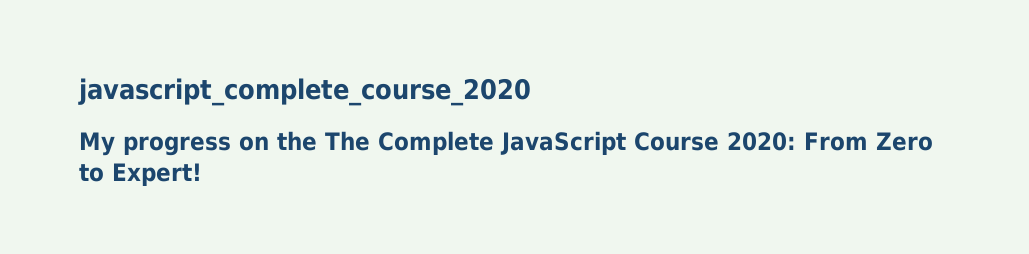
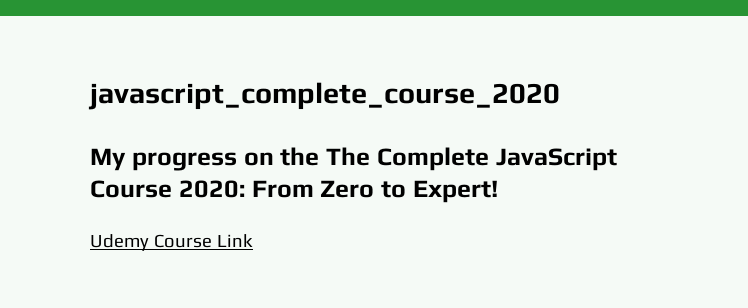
+ Udemy Course Link

